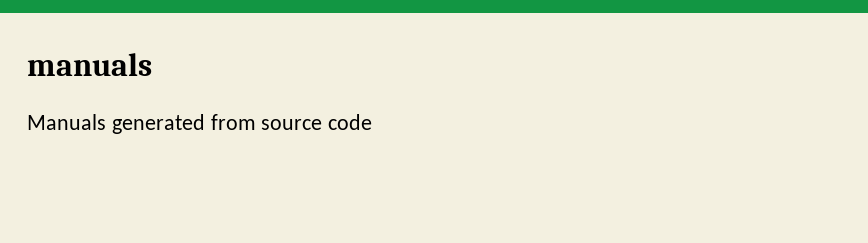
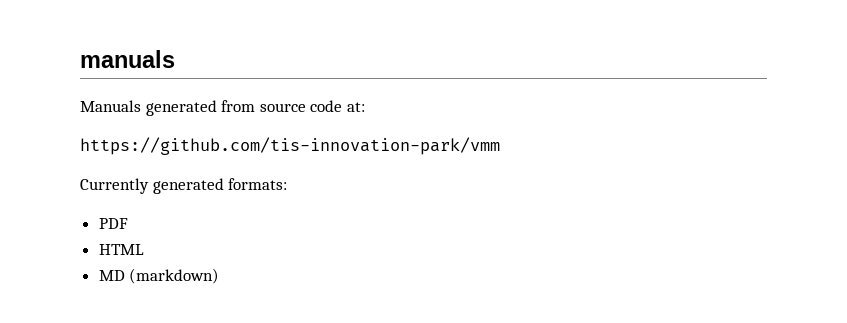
- Manuals generated from source code
+ Manuals generated from source code at:
+ https://github.com/tis-innovation-park/vmm
+ Currently generated formats:
+ PDF
+ HTML
+ MD (markdown)

